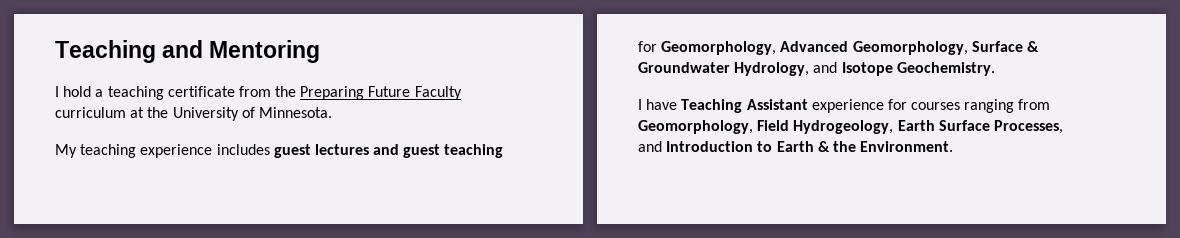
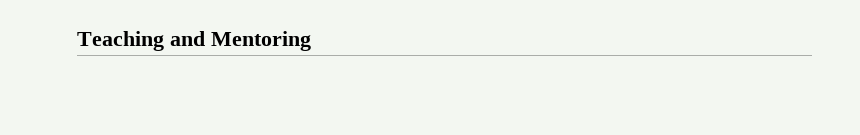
- I hold a teaching certificate from the Preparing Future Faculty curriculum at the University of Minnesota.
- My teaching experience includes guest lectures and guest teaching for Geomorphology, Advanced Geomorphology, Surface & Groundwater Hydrology, and Isotope Geochemistry.
- I have Teaching Assistant experience for courses ranging from Geomorphology, Field Hydrogeology, Earth Surface Processes, and Introduction to Earth & the Environment.

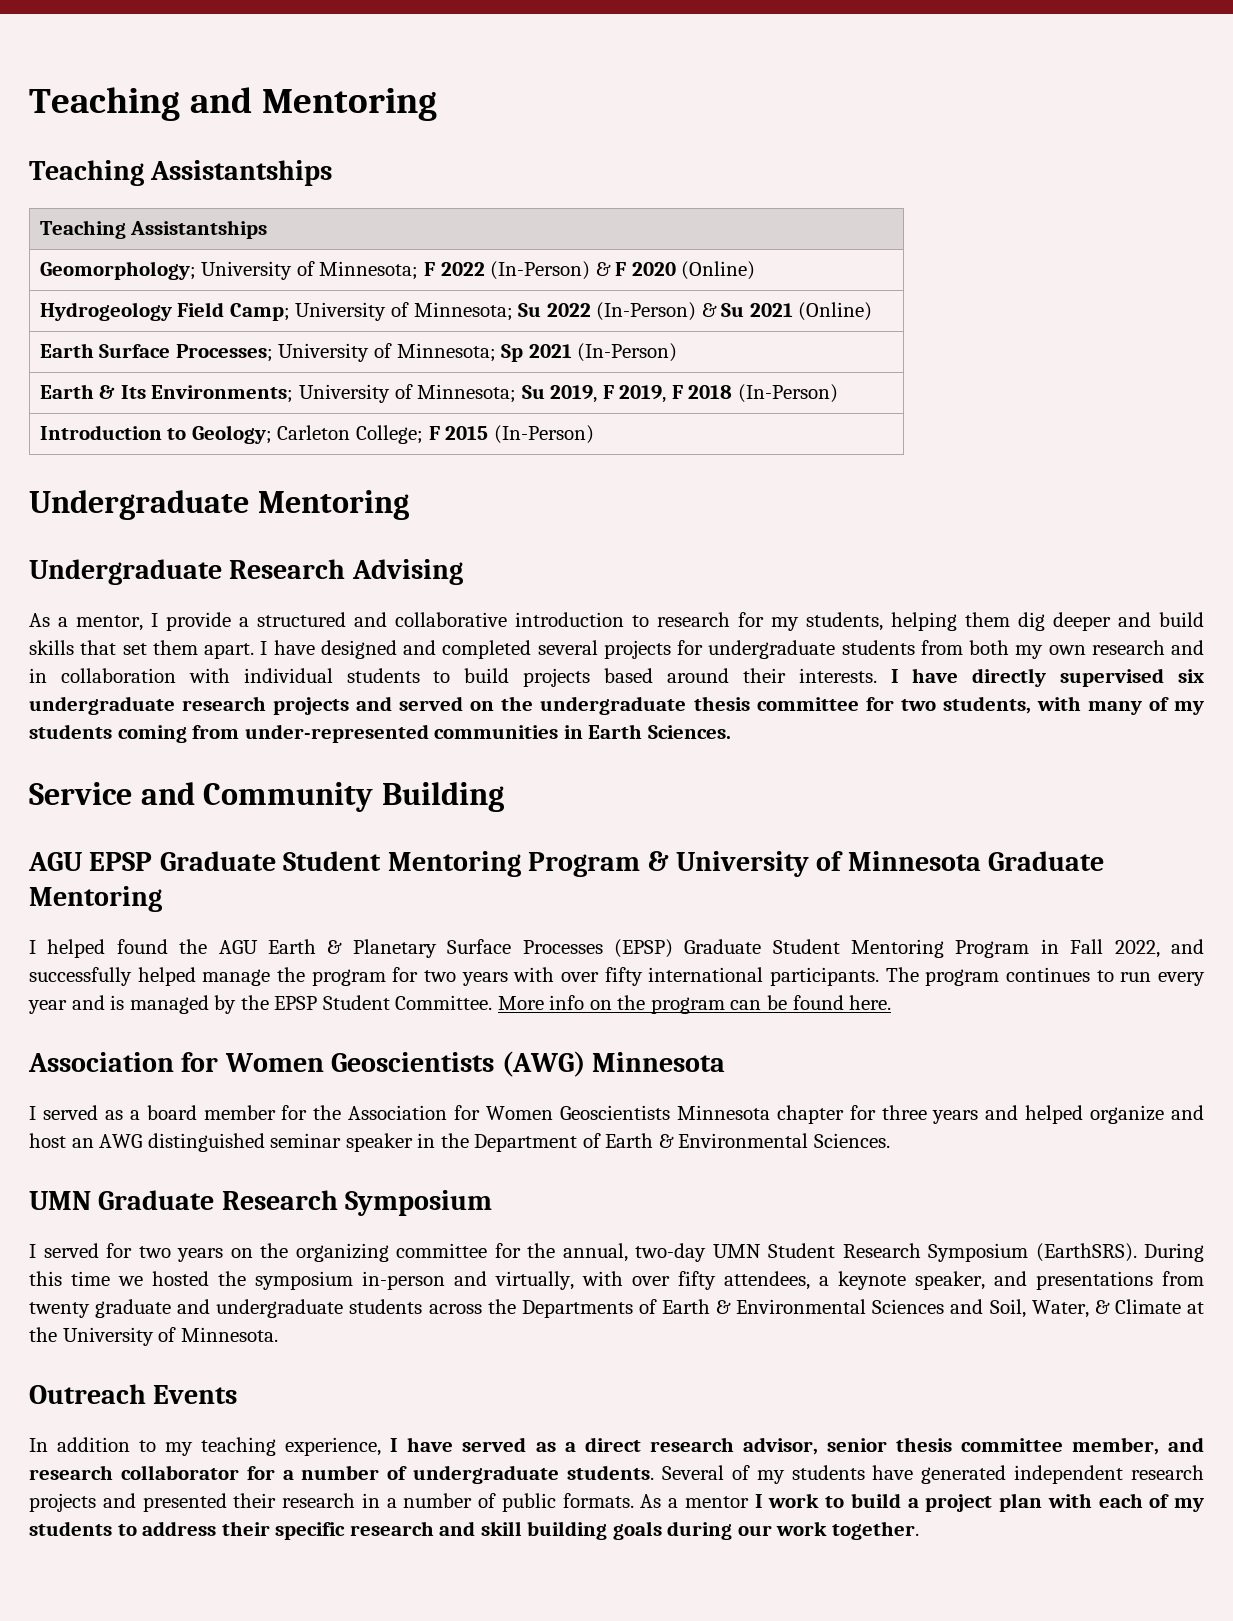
  Teaching and Mentoring
+ Teaching Assistantships
+ Teaching Assistantships
+ Geomorphology; University of Minnesota; F 2022 (In-Person) & F 2020 (Online)
+ Hydrogeology Field Camp; University of Minnesota; Su 2022 (In-Person) & Su 2021 (Online)
+ Earth Surface Processes; University of Minnesota; Sp 2021 (In-Person)
+ Earth & Its Environments; University of Minnesota; Su 2019, F 2019, F 2018 (In-Person)
+ Introduction to Geology; Carleton College; F 2015 (In-Person)
+ Undergraduate Mentoring
+ Undergraduate Research Advising
+ As a mentor, I provide a structured and collaborative introduction to research for my students, helping them dig deeper and build skills that set them apart. I have designed and completed several projects for undergraduate students from both my own research and in collaboration with individual students to build projects based around their interests. I have directly supervised six undergraduate research projects and served on the undergraduate thesis committee for two students, with many of my students coming from under-represented communities in Earth Sciences.
+ Service and Community Building
+ AGU EPSP Graduate Student Mentoring Program & University of Minnesota Graduate Mentoring
+ I helped found the AGU Earth & Planetary Surface Processes (EPSP) Graduate Student Mentoring Program in Fall 2022, and successfully helped manage the program for two years with over fifty international participants. The program continues to run every year and is managed by the EPSP Student Committee. More info on the program can be found here.
+ Association for Women Geoscientists (AWG) Minnesota
+ I served as a board member for the Association for Women Geoscientists Minnesota chapter for three years and helped organize and host an AWG distinguished seminar speaker in the Department of Earth & Environmental Sciences.
+ UMN Graduate Research Symposium
+ I served for two years on the organizing committee for the annual, two-day UMN Student Research Symposium (EarthSRS). During this time we hosted the symposium in-person and virtually, with over fifty attendees, a keynote speaker, and presentations from twenty graduate and undergraduate students across the Departments of Earth & Environmental Sciences and Soil, Water, & Climate at the University of Minnesota.
+ Outreach Events
+ In addition to my teaching experience, I have served as a direct research advisor, senior thesis committee member, and research collaborator for a number of undergraduate students. Several of my students have generated independent research projects and presented their research in a number of public formats. As a mentor I work to build a project plan with each of my students to address their specific research and skill building goals during our work together.

